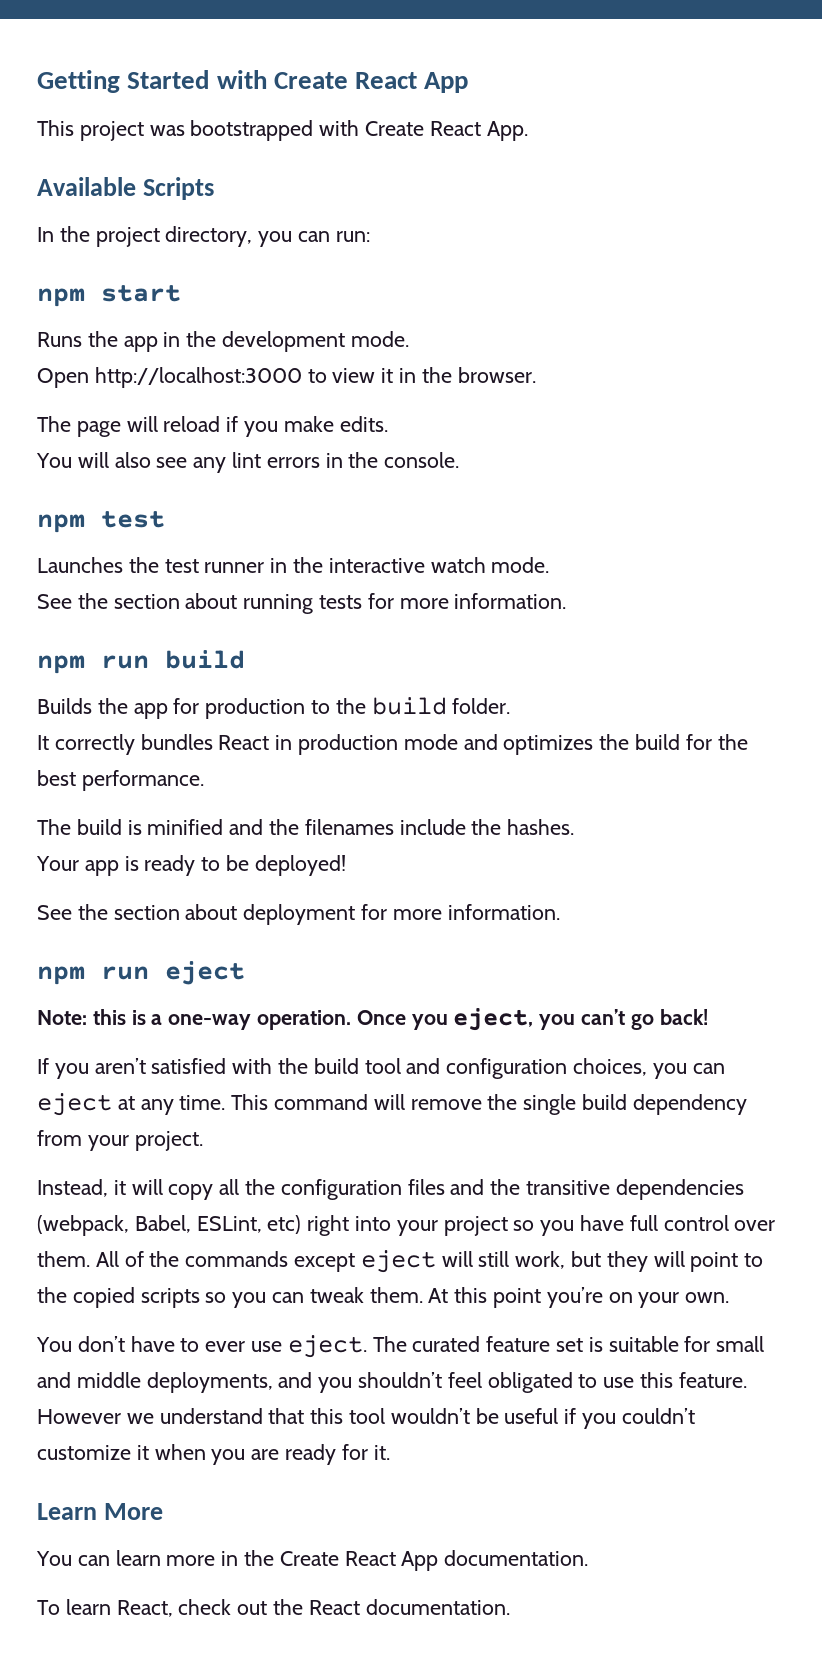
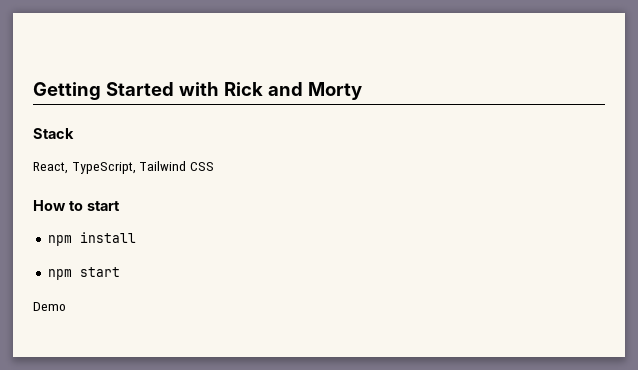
- Getting Started with Create React App
- This project was bootstrapped with Create React App.
- Available Scripts
- In the project directory, you can run:
+ Getting Started with Rick and Morty
+ Stack
+ React, TypeScript, Tailwind CSS
+ How to start
+ npm install
  npm start
- Runs the app in the development mode.
- Open http://localhost:3000 to view it in the browser.
- The page will reload if you make edits.
- You will also see any lint errors in the console.
- npm test
- Launches the test runner in the interactive watch mode.
- See the section about running tests for more information.
- npm run build
- Builds the app for production to the build folder.
- It correctly bundles React in production mode and optimizes the build for the best performance.
- The build is minified and the filenames include the hashes.
- Your app is ready to be deployed!
- See the section about deployment for more information.
- npm run eject
- Note: this is a one-way operation. Once you eject, you can’t go back!
- If you aren’t satisfied with the build tool and configuration choices, you can eject at any time. This command will remove the single build dependency from your project.
- Instead, it will copy all the configuration files and the transitive dependencies (webpack, Babel, ESLint, etc) right into your project so you have full control over them. All of the commands except eject will still work, but they will point to the copied scripts so you can tweak them. At this point you’re on your own.
- You don’t have to ever use eject. The curated feature set is suitable for small and middle deployments, and you shouldn’t feel obligated to use this feature. However we understand that this tool wouldn’t be useful if you couldn’t customize it when you are ready for it.
- Learn More
- You can learn more in the Create React App documentation.
- To learn React, check out the React documentation.
+ Demo

